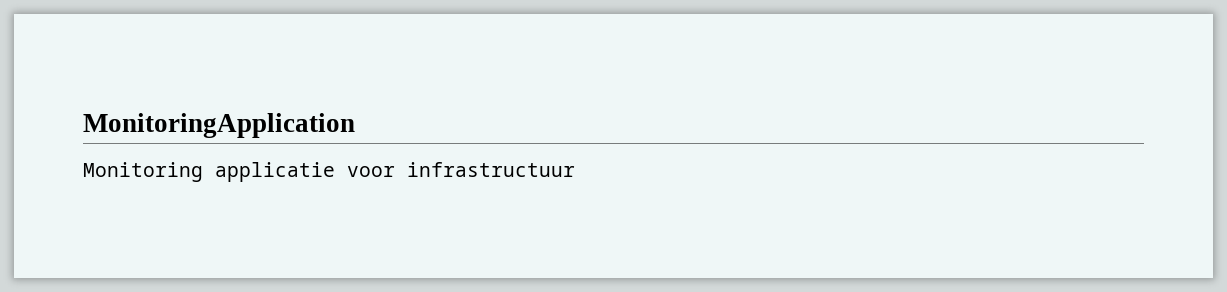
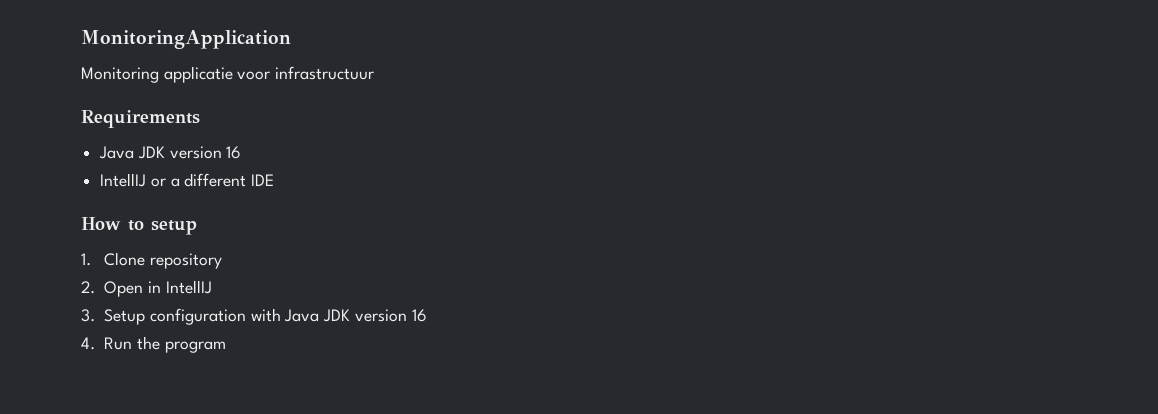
+ Requirements
+ Java JDK version 16
+ IntellIJ or a different IDE
+ How to setup
+ 1. Clone repository
+ 2. Open in IntellIJ
+ 3. Setup configuration with Java JDK version 16
+ 4. Run the program

